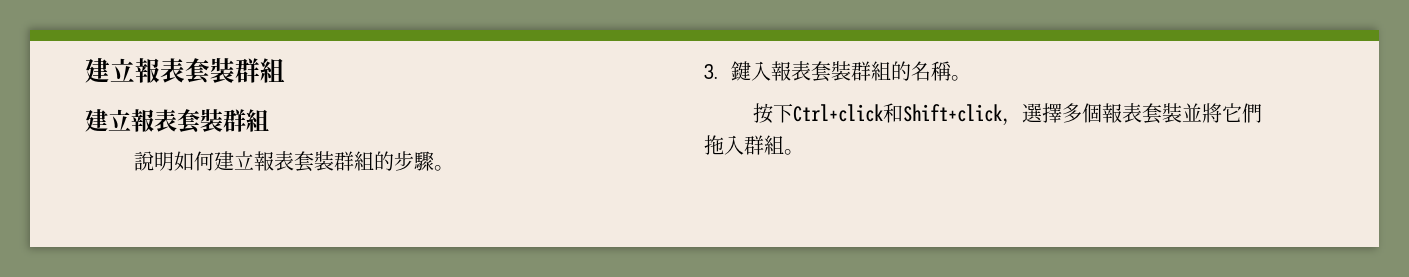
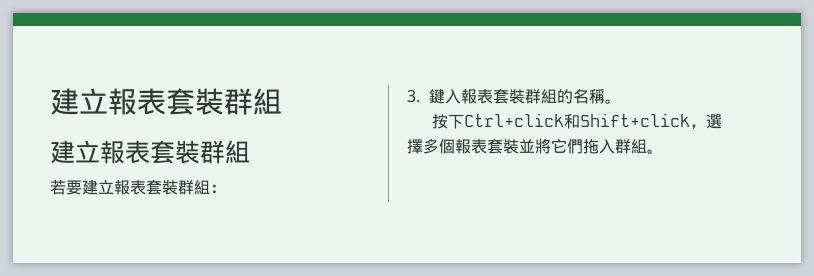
- 說明如何建立報表套裝群組的步驟。
+ 若要建立報表套裝群組：

